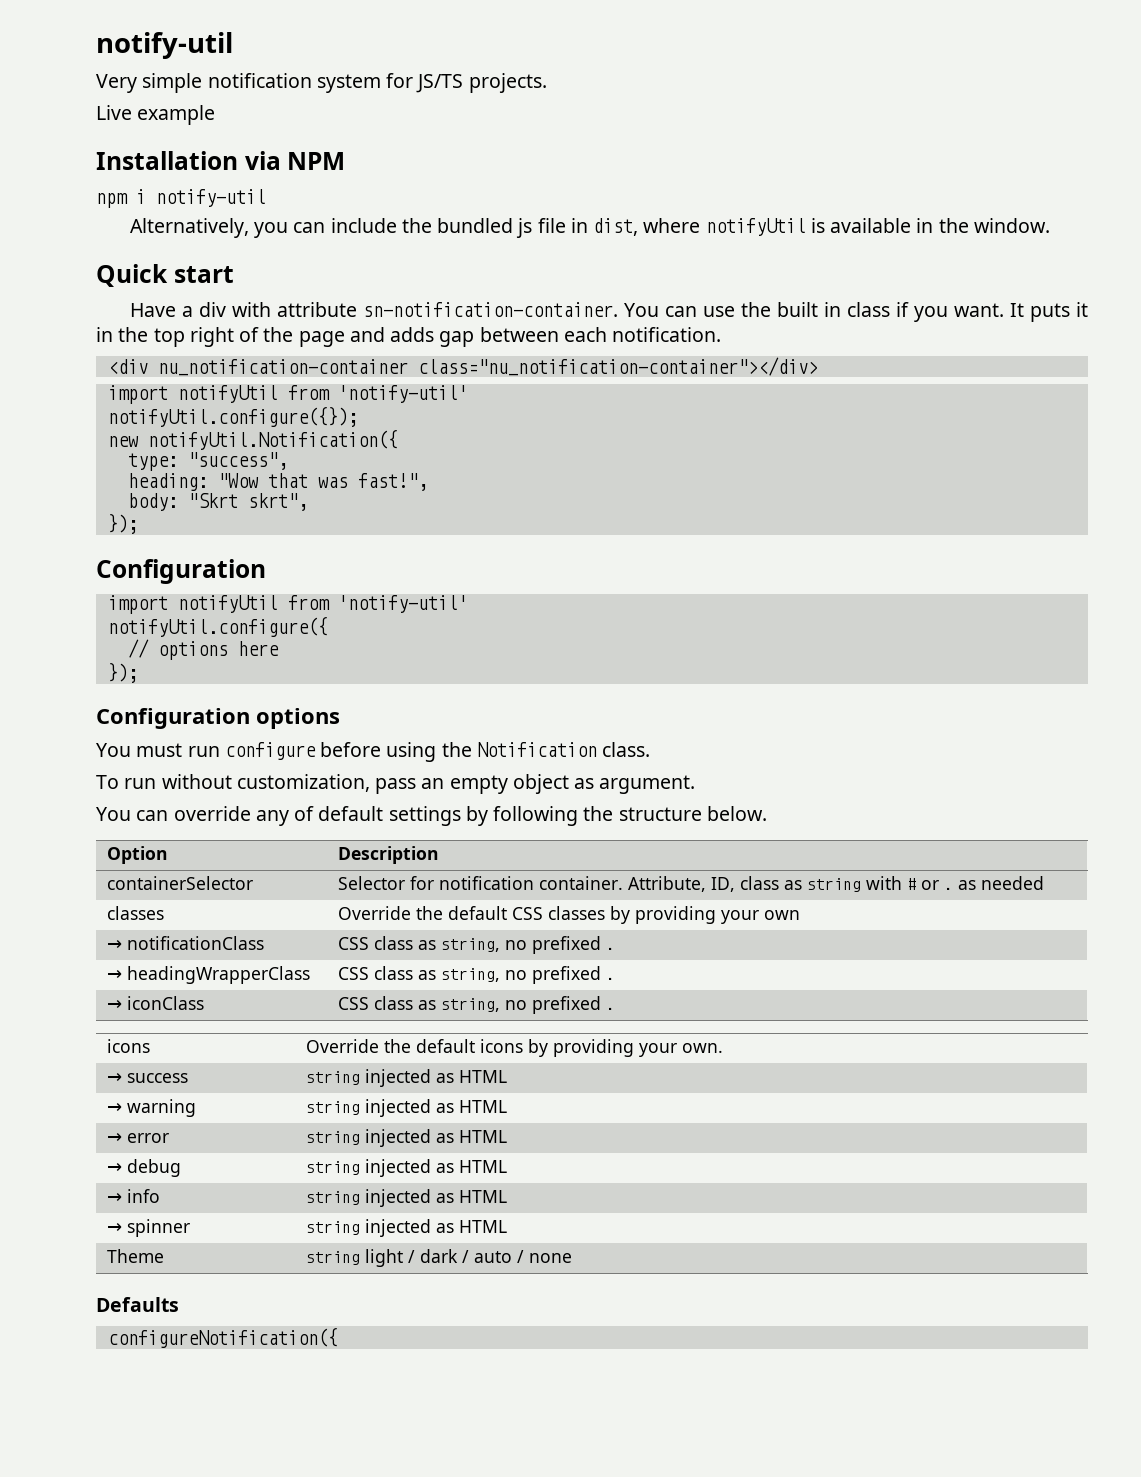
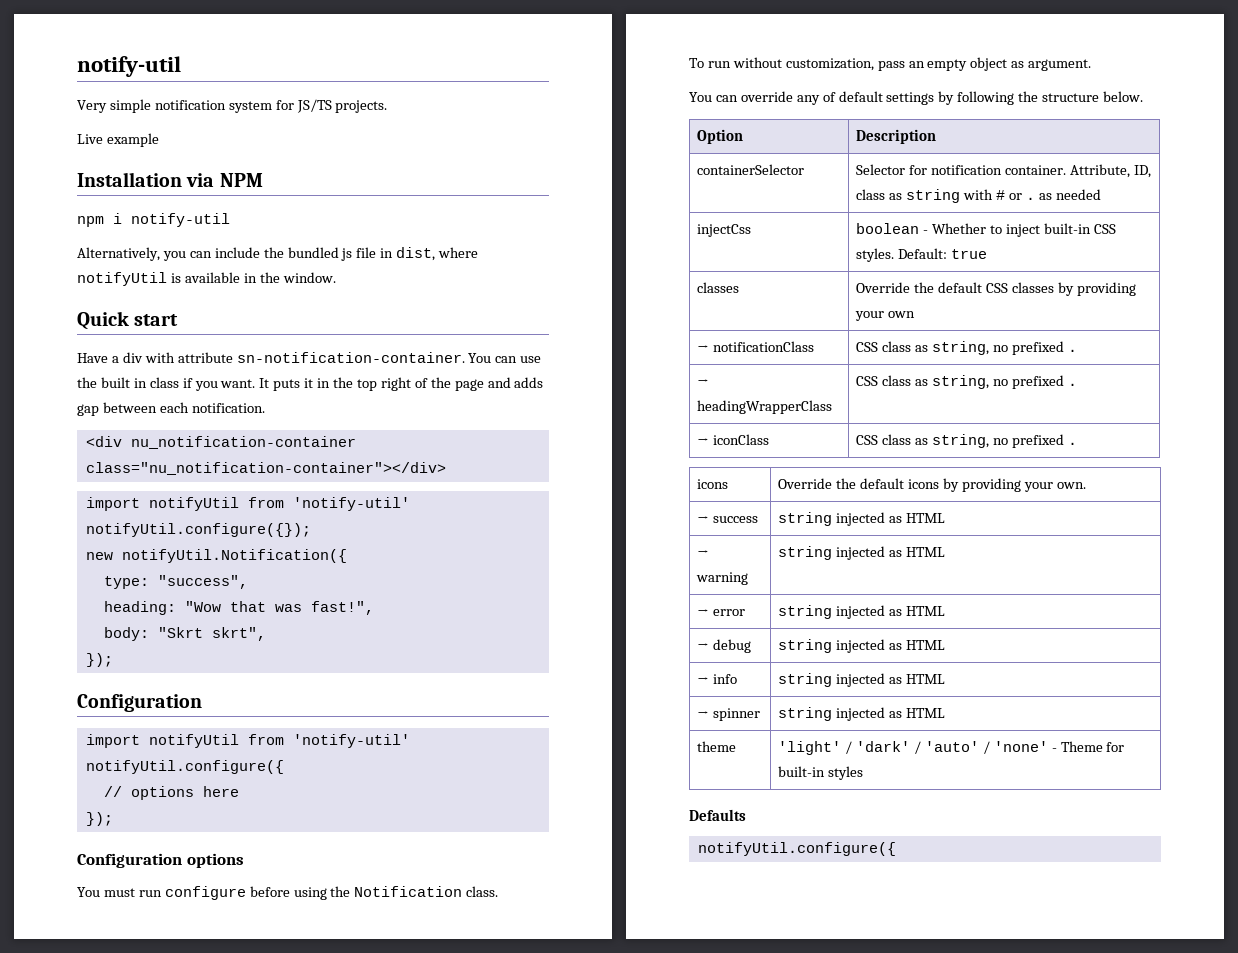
+ injectCss | boolean - Whether to inject built-in CSS styles. Default: true
- Theme | string light / dark / auto / none
+ theme | 'light' / 'dark' / 'auto' / 'none' - Theme for built-in styles
  Defaults
- configureNotification({
+ notifyUtil.configure({

